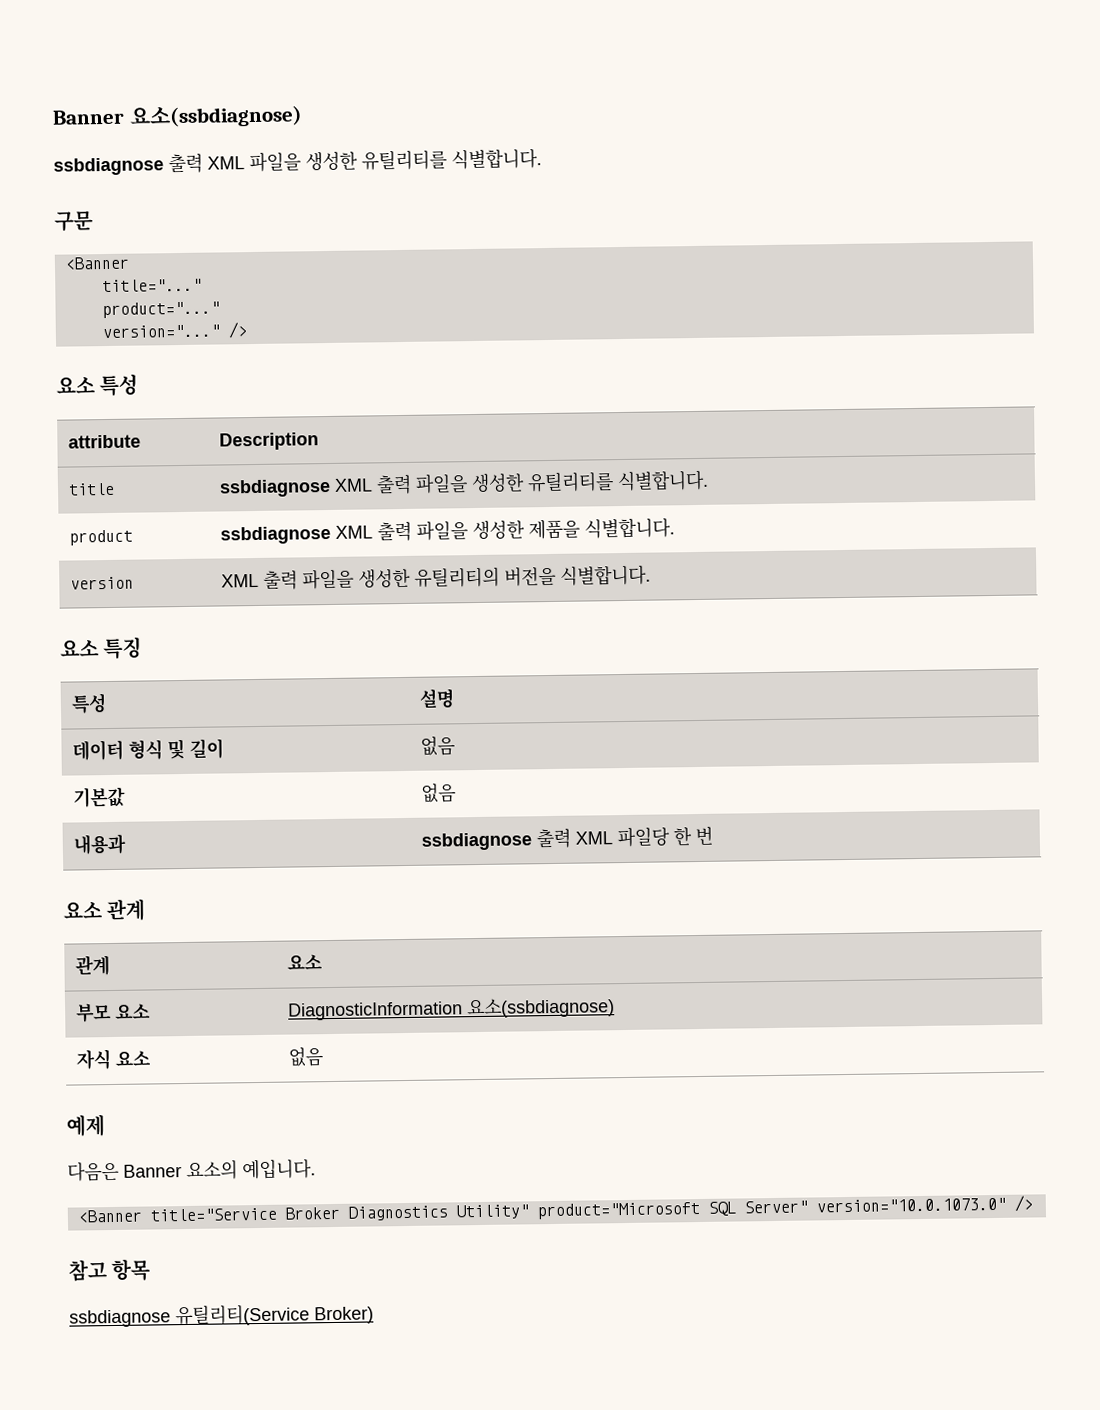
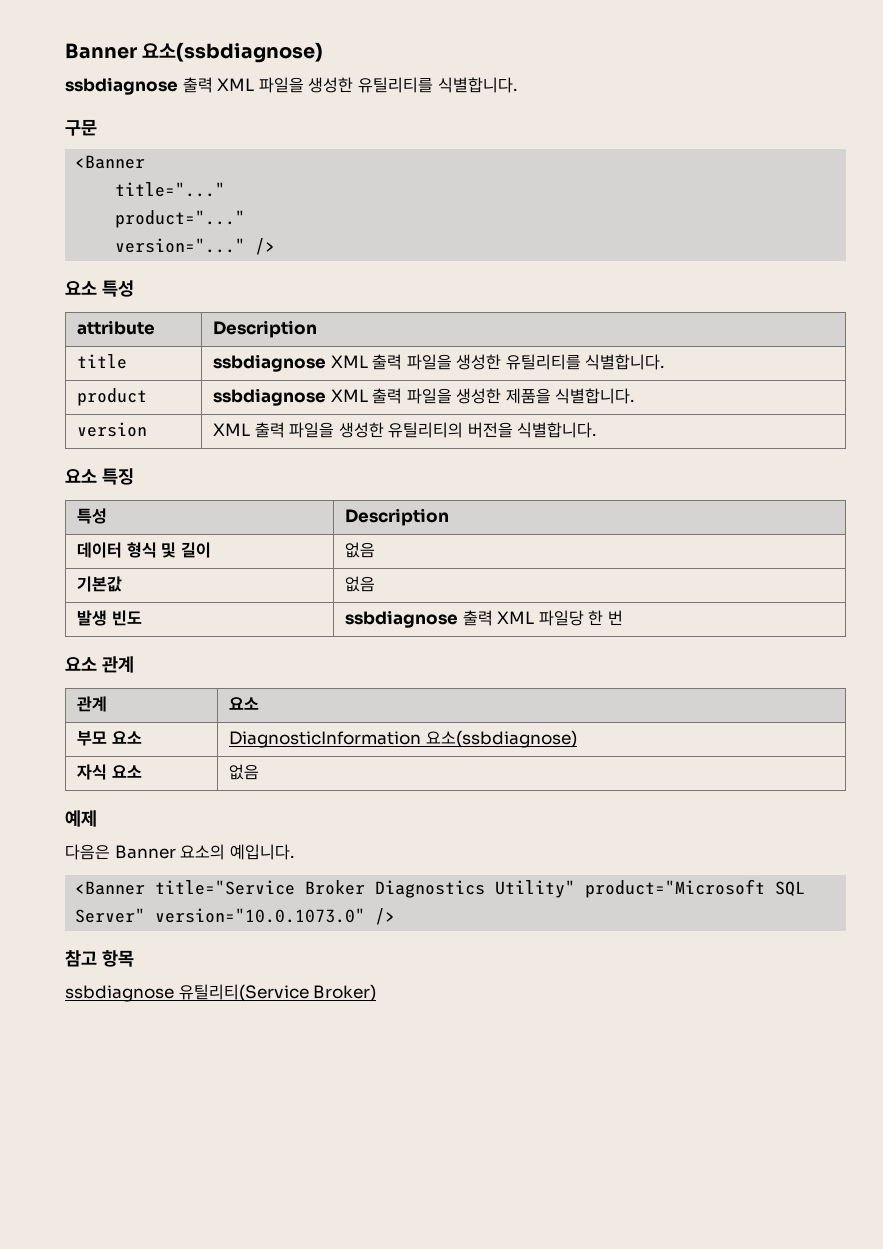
- 특성 | 설명
+ 특성 | Description
- 내용과 | ssbdiagnose 출력 XML 파일당 한 번
+ 발생 빈도 | ssbdiagnose 출력 XML 파일당 한 번

